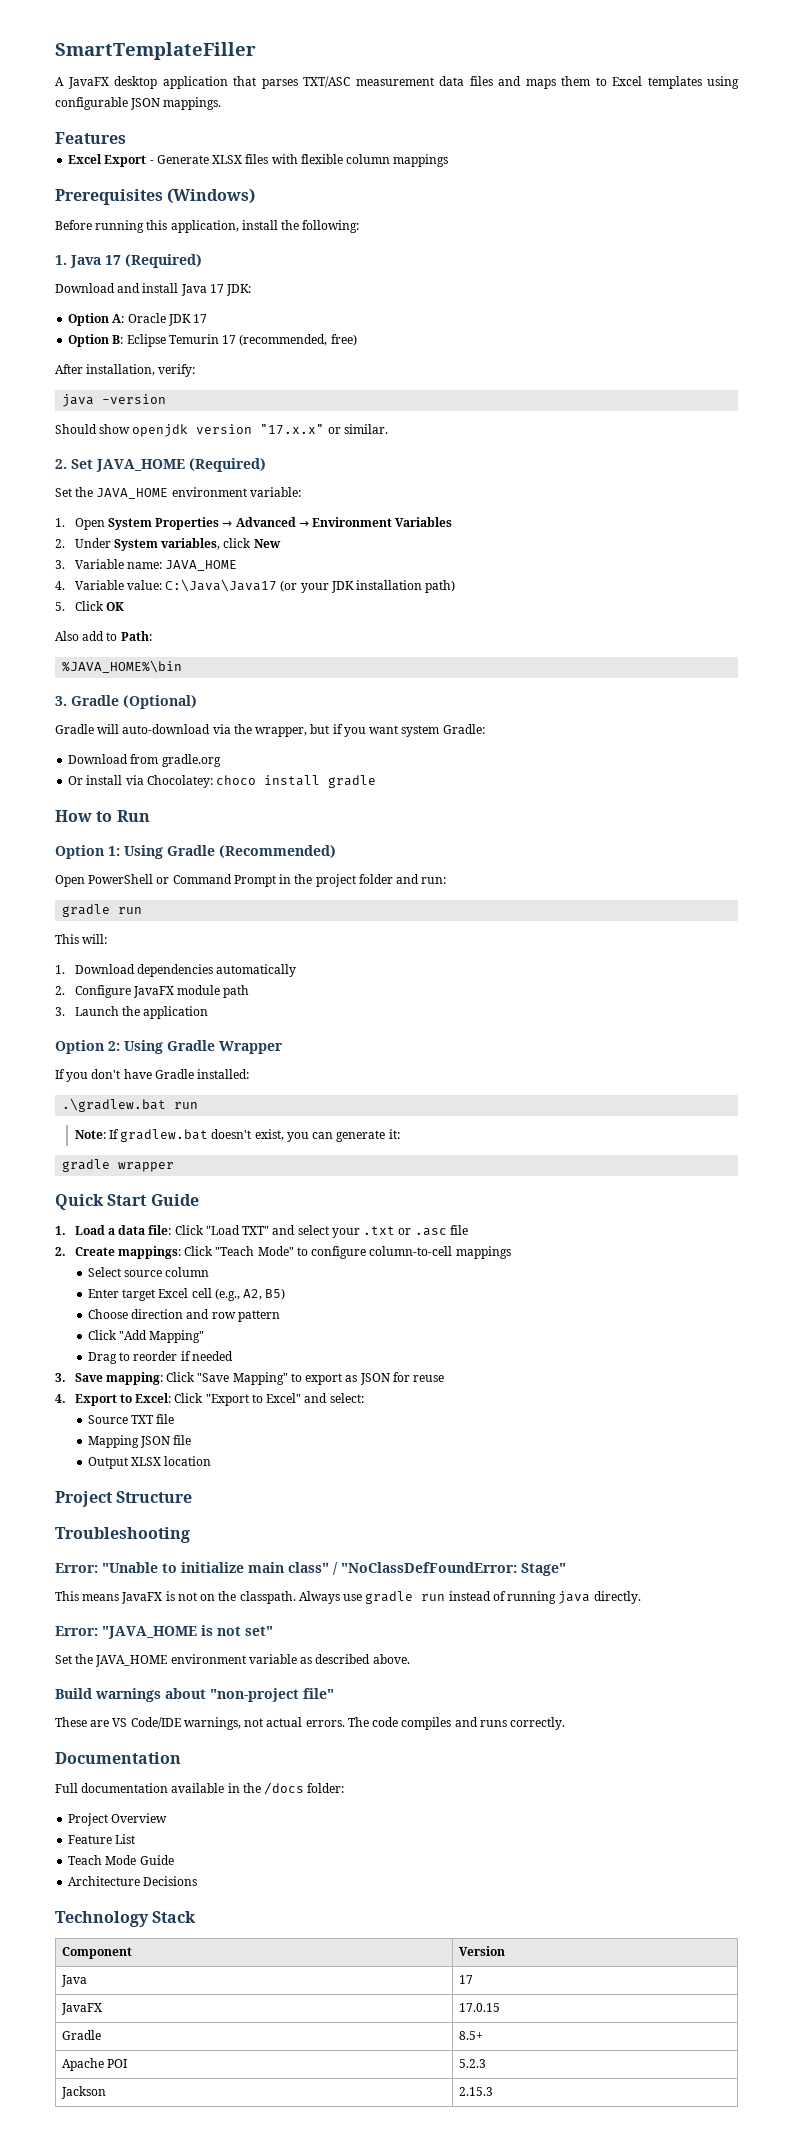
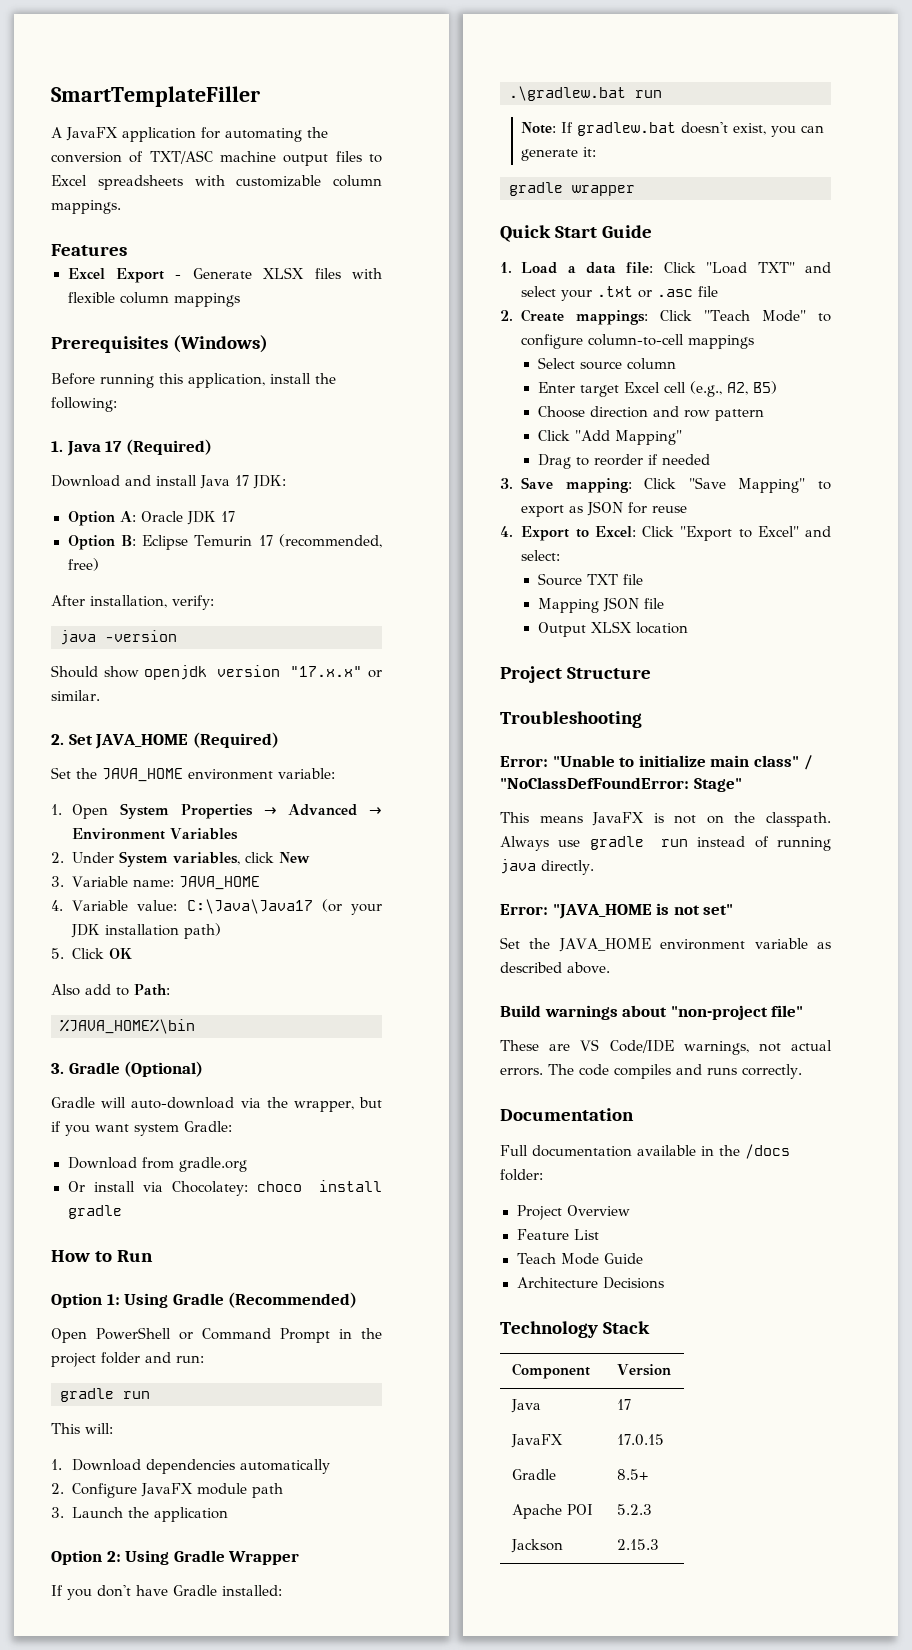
- A JavaFX desktop application that parses TXT/ASC measurement data files and maps them to Excel templates using configurable JSON mappings.
+ A JavaFX application for automating the conversion of TXT/ASC machine output files to Excel spreadsheets with customizable column mappings.

